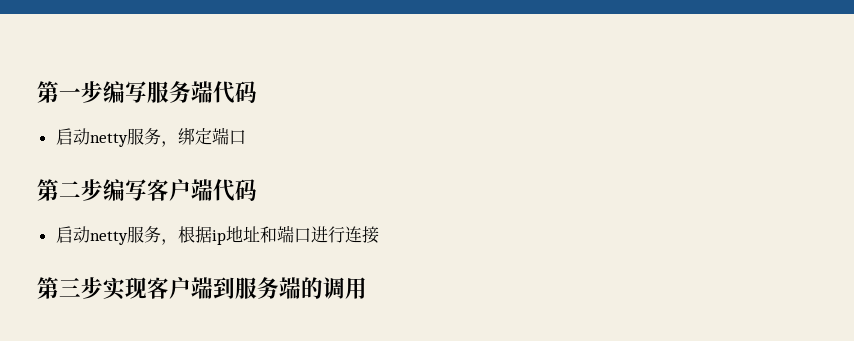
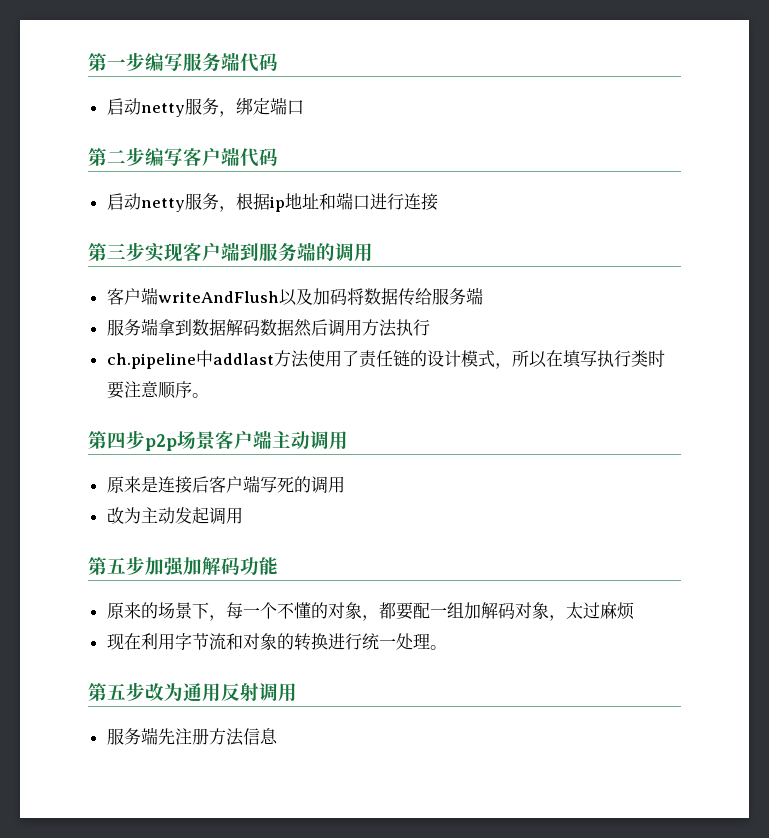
+ 客户端writeAndFlush以及加码将数据传给服务端
+ 服务端拿到数据解码数据然后调用方法执行
+ ch.pipeline中addlast方法使用了责任链的设计模式，所以在填写执行类时要注意顺序。
+ 第四步p2p场景客户端主动调用
+ 原来是连接后客户端写死的调用
+ 改为主动发起调用
+ 第五步加强加解码功能
+ 原来的场景下，每一个不懂的对象，都要配一组加解码对象，太过麻烦
+ 现在利用字节流和对象的转换进行统一处理。
+ 第五步改为通用反射调用
+ 服务端先注册方法信息

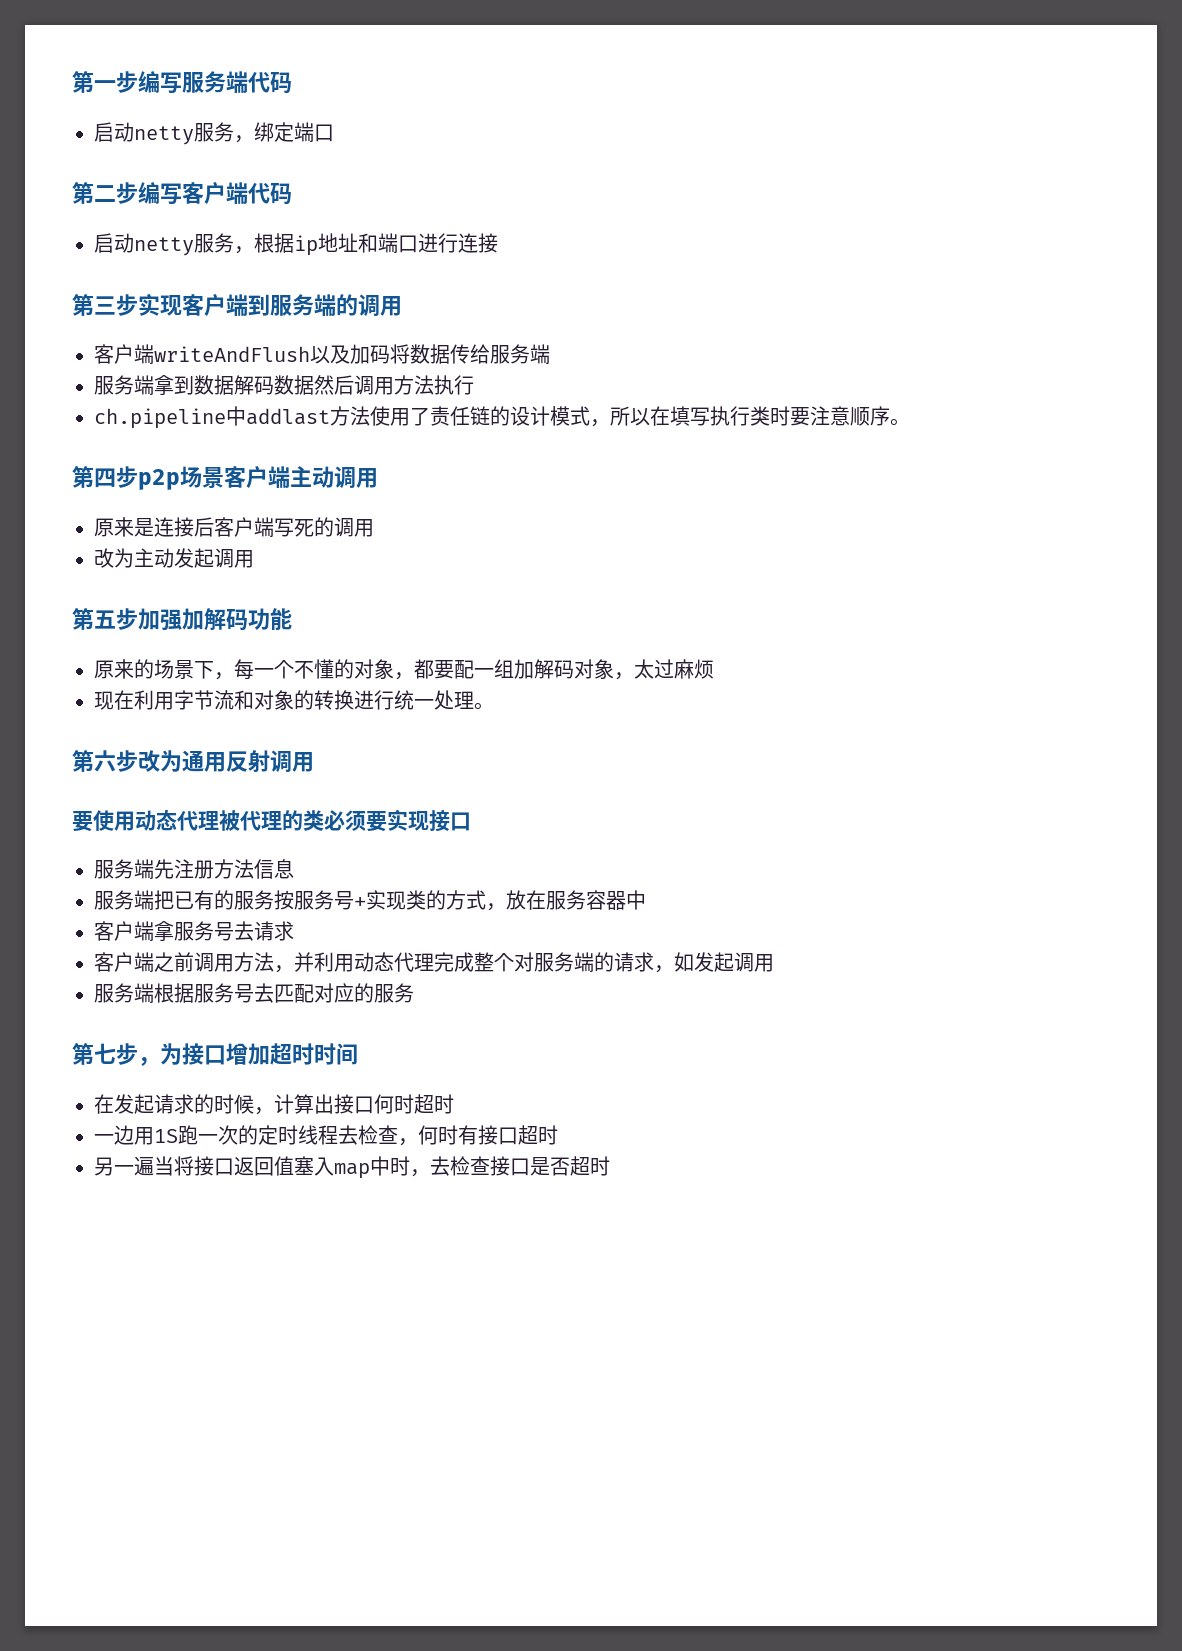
- 第五步改为通用反射调用
+ 第六步改为通用反射调用
+ 要使用动态代理被代理的类必须要实现接口
+ 服务端把已有的服务按服务号+实现类的方式，放在服务容器中
+ 客户端拿服务号去请求
+ 客户端之前调用方法，并利用动态代理完成整个对服务端的请求，如发起调用
+ 服务端根据服务号去匹配对应的服务
+ 第七步，为接口增加超时时间
+ 在发起请求的时候，计算出接口何时超时
+ 一边用1S跑一次的定时线程去检查，何时有接口超时
+ 另一遍当将接口返回值塞入map中时，去检查接口是否超时

